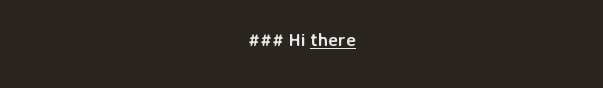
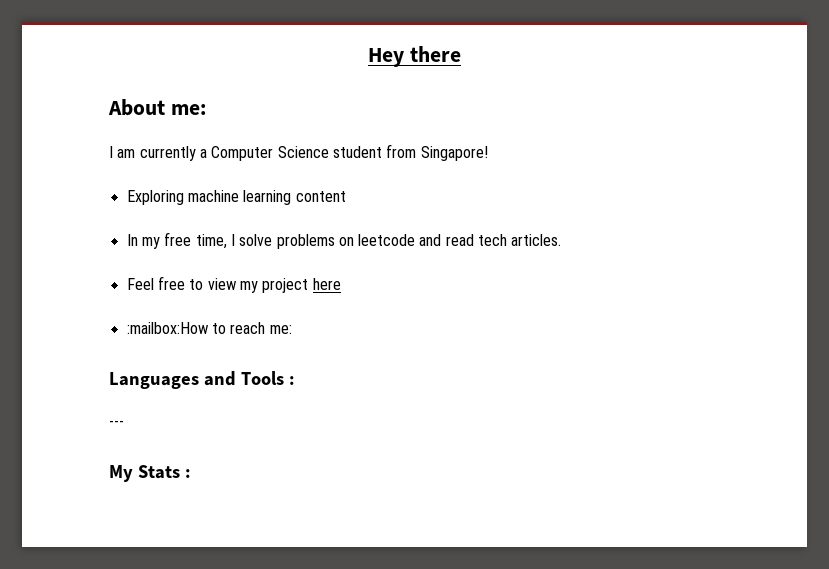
- ### Hi there
+ Hey there
+ About me:
+ I am currently a Computer Science student from Singapore!
+ Exploring machine learning content
+ In my free time, I solve problems on leetcode and read tech articles.
+ Feel free to view my project here
+ :mailbox:How to reach me:
+ Languages and Tools :
+ ---
+ My Stats :

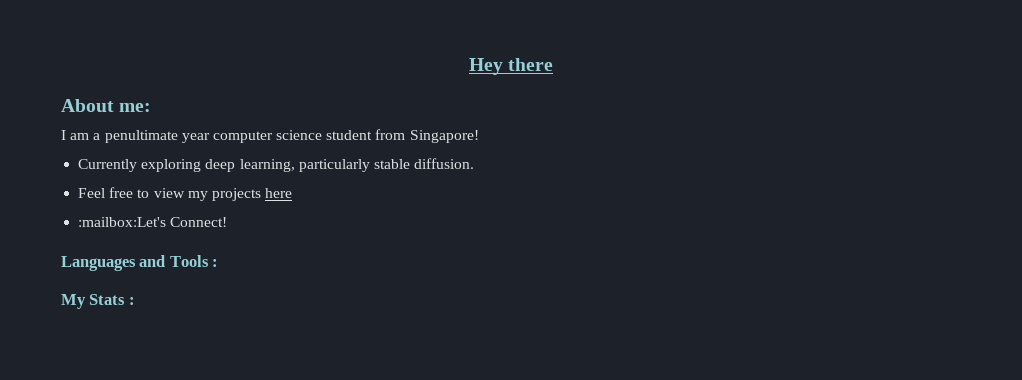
- I am currently a Computer Science student from Singapore!
- Exploring machine learning content
- In my free time, I solve problems on leetcode and read tech articles.
+ I am a penultimate year computer science student from Singapore!
+ Currently exploring deep learning, particularly stable diffusion.
- Feel free to view my project here
+ Feel free to view my projects here
- :mailbox:How to reach me:
+ :mailbox:Let's Connect!
- ---

